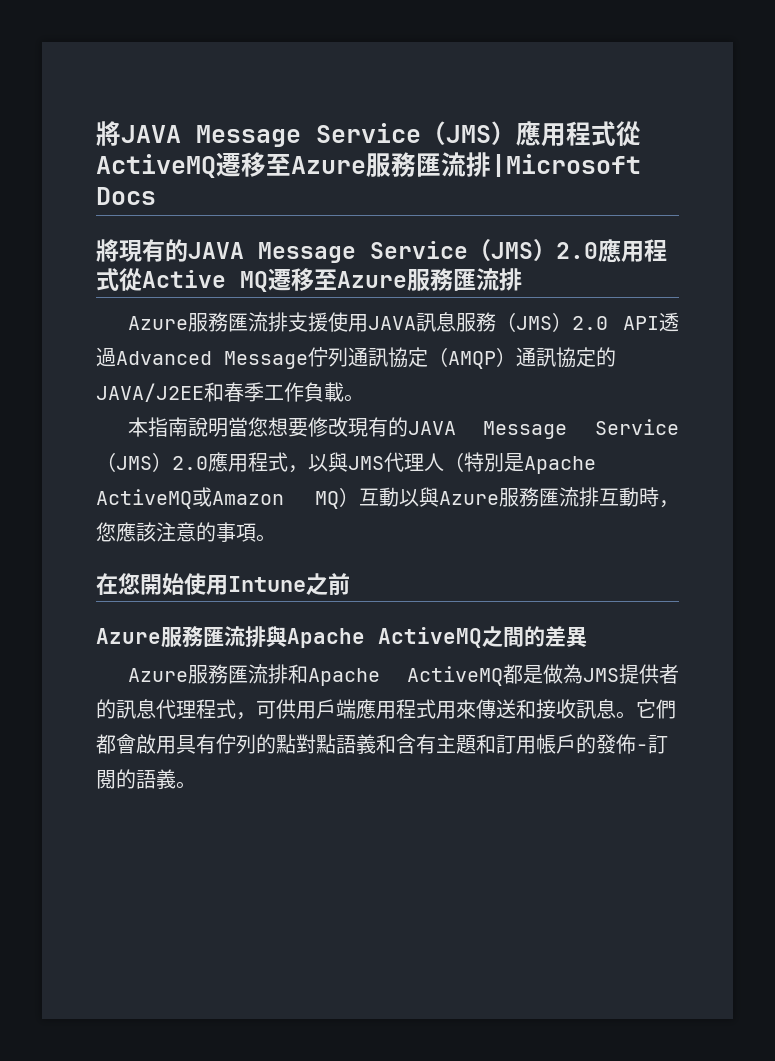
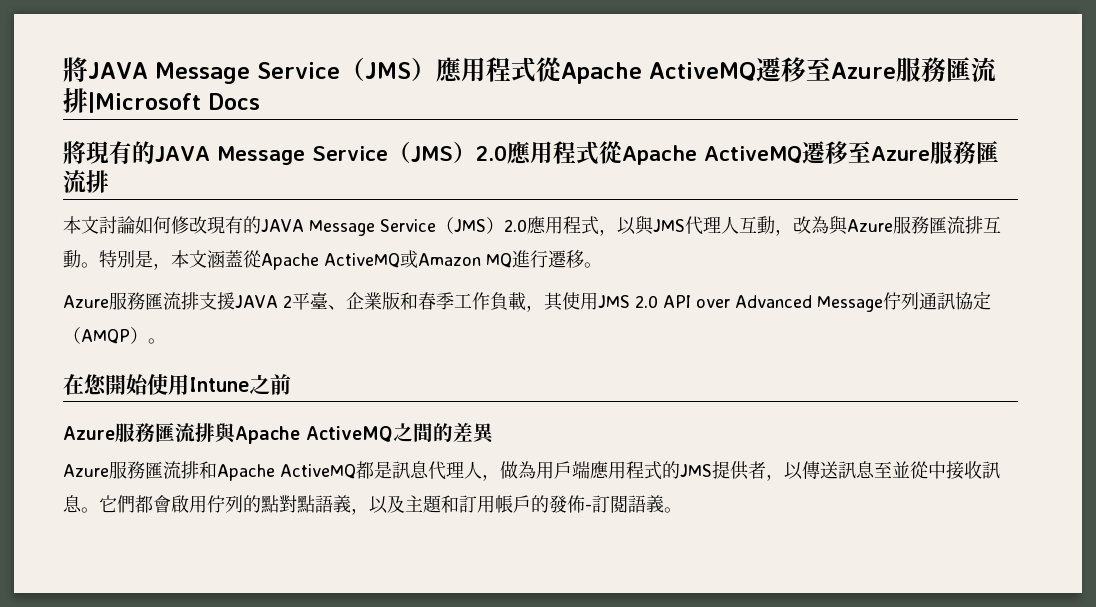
- 將JAVA Message Service（JMS）應用程式從ActiveMQ遷移至Azure服務匯流排|Microsoft Docs
+ 將JAVA Message Service（JMS）應用程式從Apache ActiveMQ遷移至Azure服務匯流排|Microsoft Docs
- 將現有的JAVA Message Service（JMS）2.0應用程式從Active MQ遷移至Azure服務匯流排
+ 將現有的JAVA Message Service（JMS）2.0應用程式從Apache ActiveMQ遷移至Azure服務匯流排
- Azure服務匯流排支援使用JAVA訊息服務（JMS）2.0 API透過Advanced Message佇列通訊協定（AMQP）通訊協定的JAVA/J2EE和春季工作負載。
- 本指南說明當您想要修改現有的JAVA Message Service（JMS）2.0應用程式，以與JMS代理人（特別是Apache ActiveMQ或Amazon MQ）互動以與Azure服務匯流排互動時，您應該注意的事項。
+ 本文討論如何修改現有的JAVA Message Service（JMS）2.0應用程式，以與JMS代理人互動，改為與Azure服務匯流排互動。特別是，本文涵蓋從Apache ActiveMQ或Amazon MQ進行遷移。
+ Azure服務匯流排支援JAVA 2平臺、企業版和春季工作負載，其使用JMS 2.0 API over Advanced Message佇列通訊協定（AMQP）。
- Azure服務匯流排和Apache ActiveMQ都是做為JMS提供者的訊息代理程式，可供用戶端應用程式用來傳送和接收訊息。
+ Azure服務匯流排和Apache ActiveMQ都是訊息代理人，做為用戶端應用程式的JMS提供者，以傳送訊息至並從中接收訊息。
- 它們都會啟用具有佇列的點對點語義和含有主題和訂用帳戶的發佈-訂閱的語義。
+ 它們都會啟用佇列的點對點語義，以及主題和訂用帳戶的發佈-訂閱語義。

